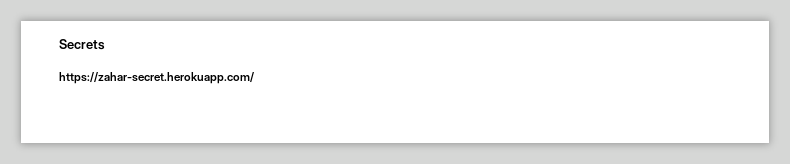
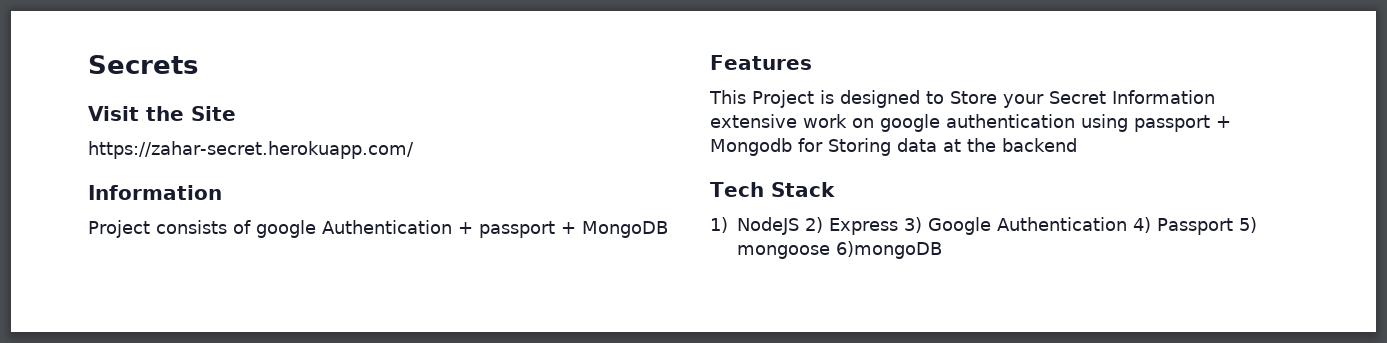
+ Visit the Site
  https://zahar-secret.herokuapp.com/
+ Information
+ Project consists of google Authentication + passport + MongoDB
+ Features
+ This Project is designed to Store your Secret Information extensive work on google authentication using passport + Mongodb for Storing data at the backend
+ Tech Stack
+ 1) NodeJS 2) Express 3) Google Authentication 4) Passport 5) mongoose 6)mongoDB

